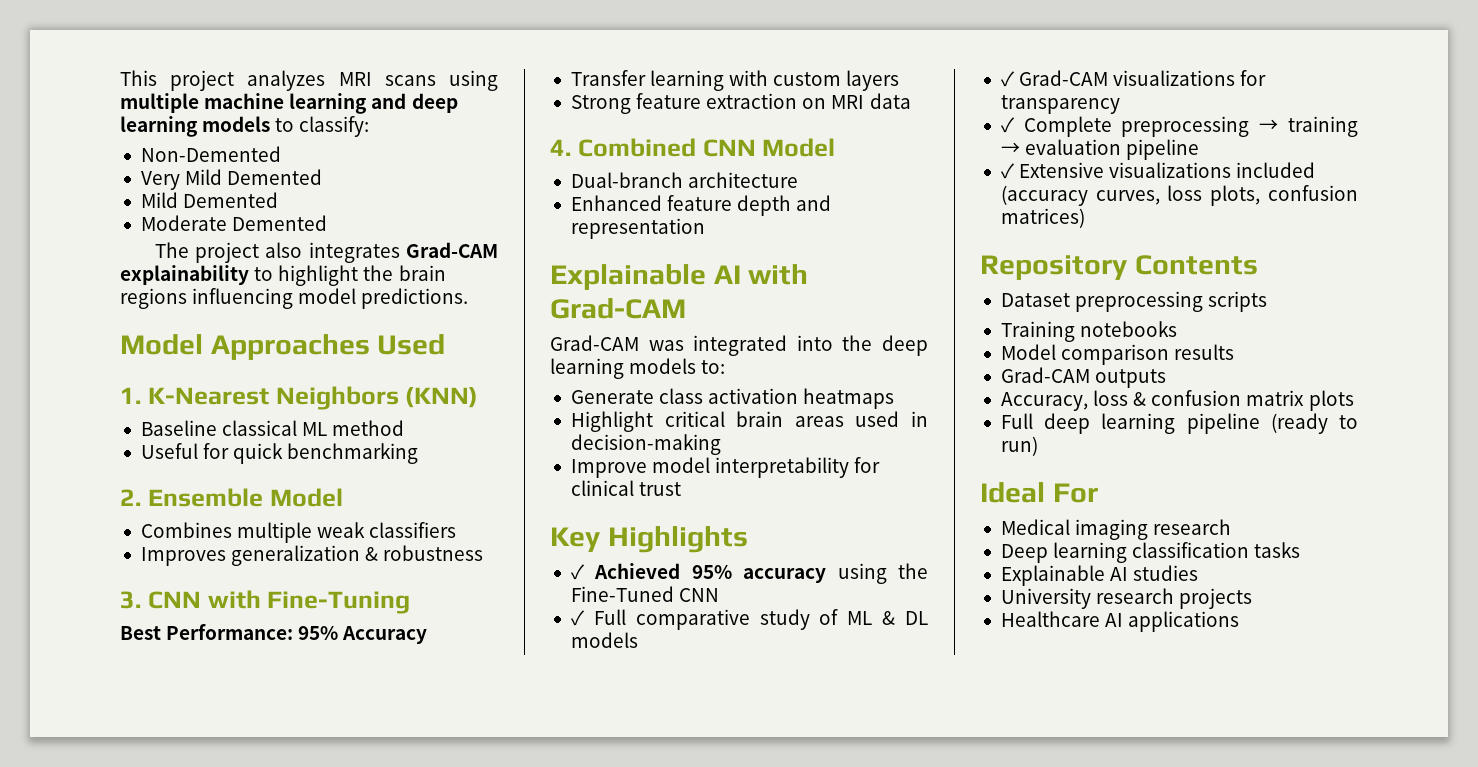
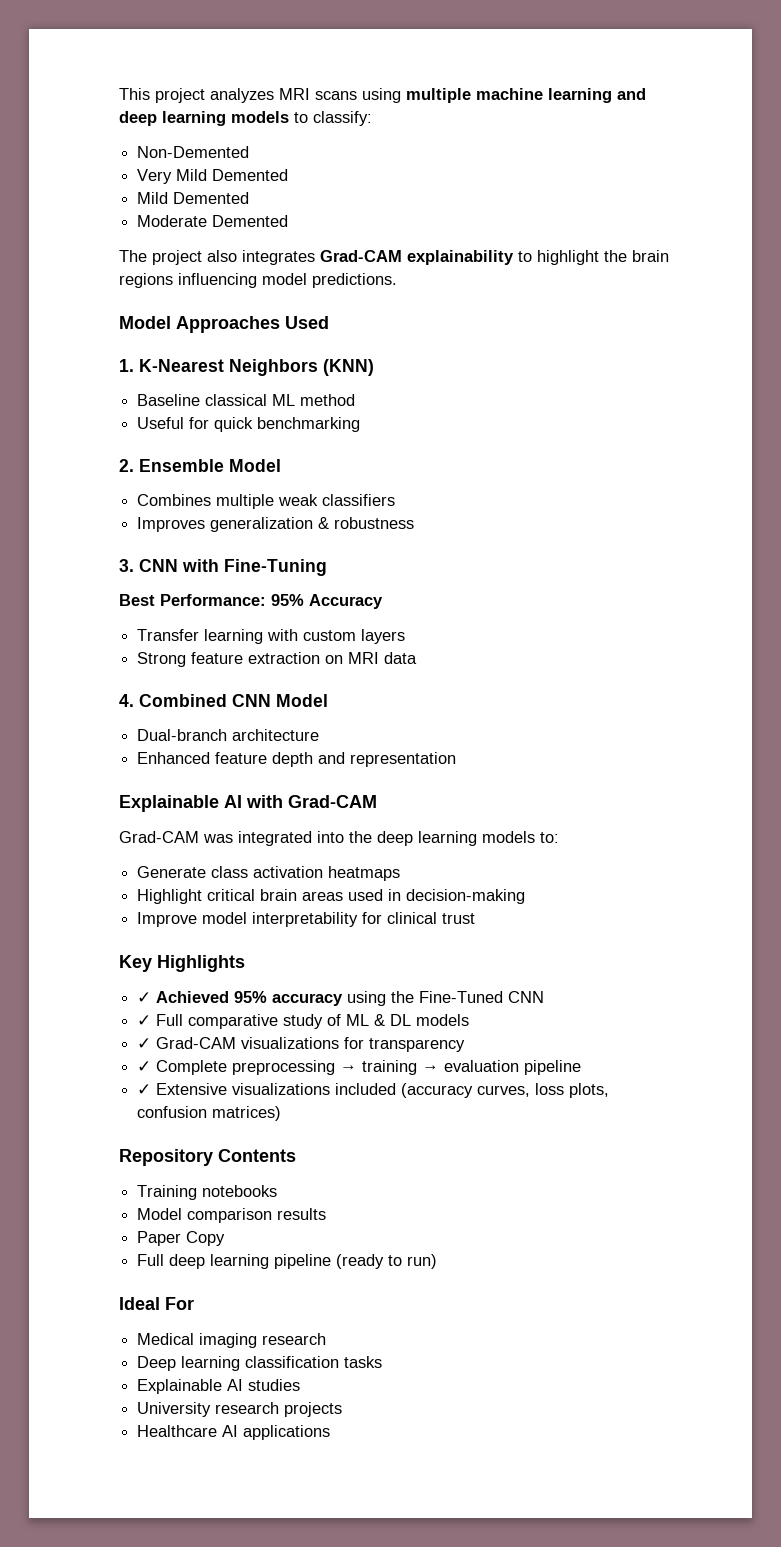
- Dataset preprocessing scripts
- Grad-CAM outputs
- Accuracy, loss & confusion matrix plots
+ Paper Copy

